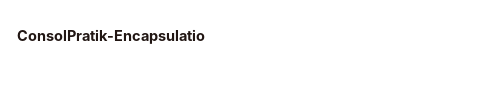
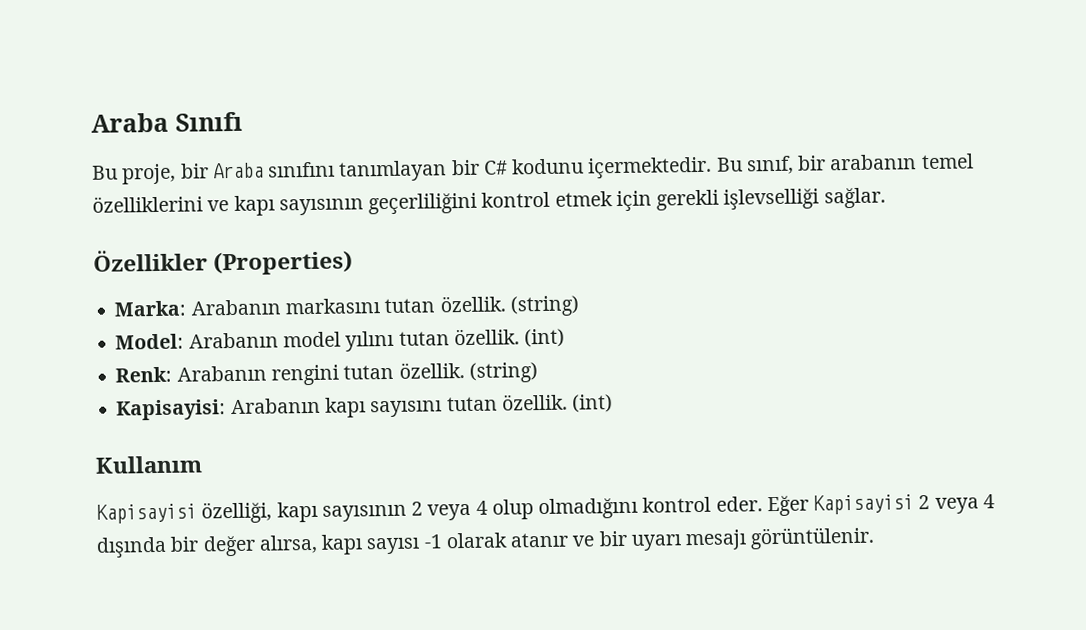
- ConsolPratik-Encapsulatio
+ Araba Sınıfı
+ Bu proje, bir Araba sınıfını tanımlayan bir C# kodunu içermektedir. Bu sınıf, bir arabanın temel özelliklerini ve kapı sayısının geçerliliğini kontrol etmek için gerekli işlevselliği sağlar.
+ Özellikler (Properties)
+ Marka: Arabanın markasını tutan özellik. (string)
+ Model: Arabanın model yılını tutan özellik. (int)
+ Renk: Arabanın rengini tutan özellik. (string)
+ Kapisayisi: Arabanın kapı sayısını tutan özellik. (int)
+ Kullanım
+ Kapisayisi özelliği, kapı sayısının 2 veya 4 olup olmadığını kontrol eder. Eğer Kapisayisi 2 veya 4 dışında bir değer alırsa, kapı sayısı -1 olarak atanır ve bir uyarı mesajı görüntülenir.

